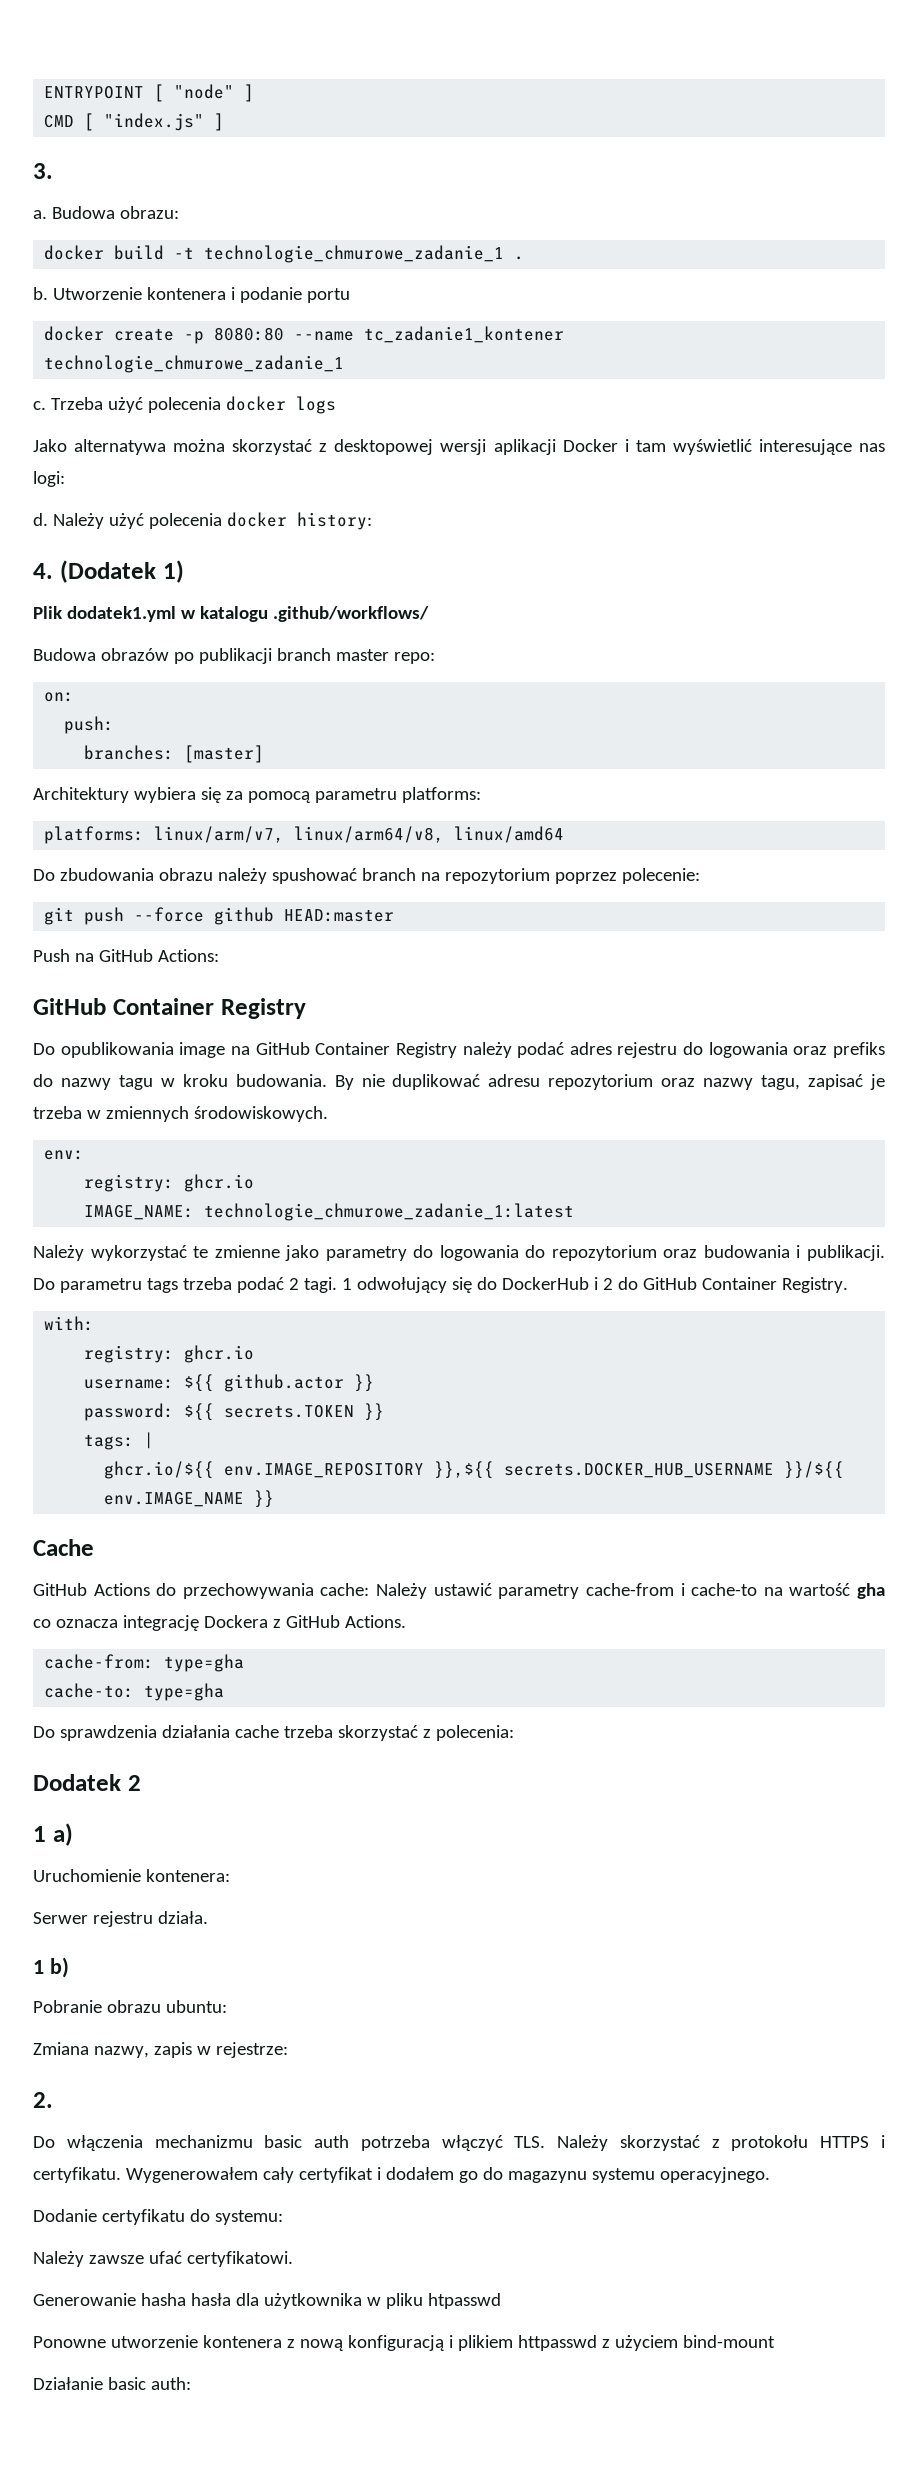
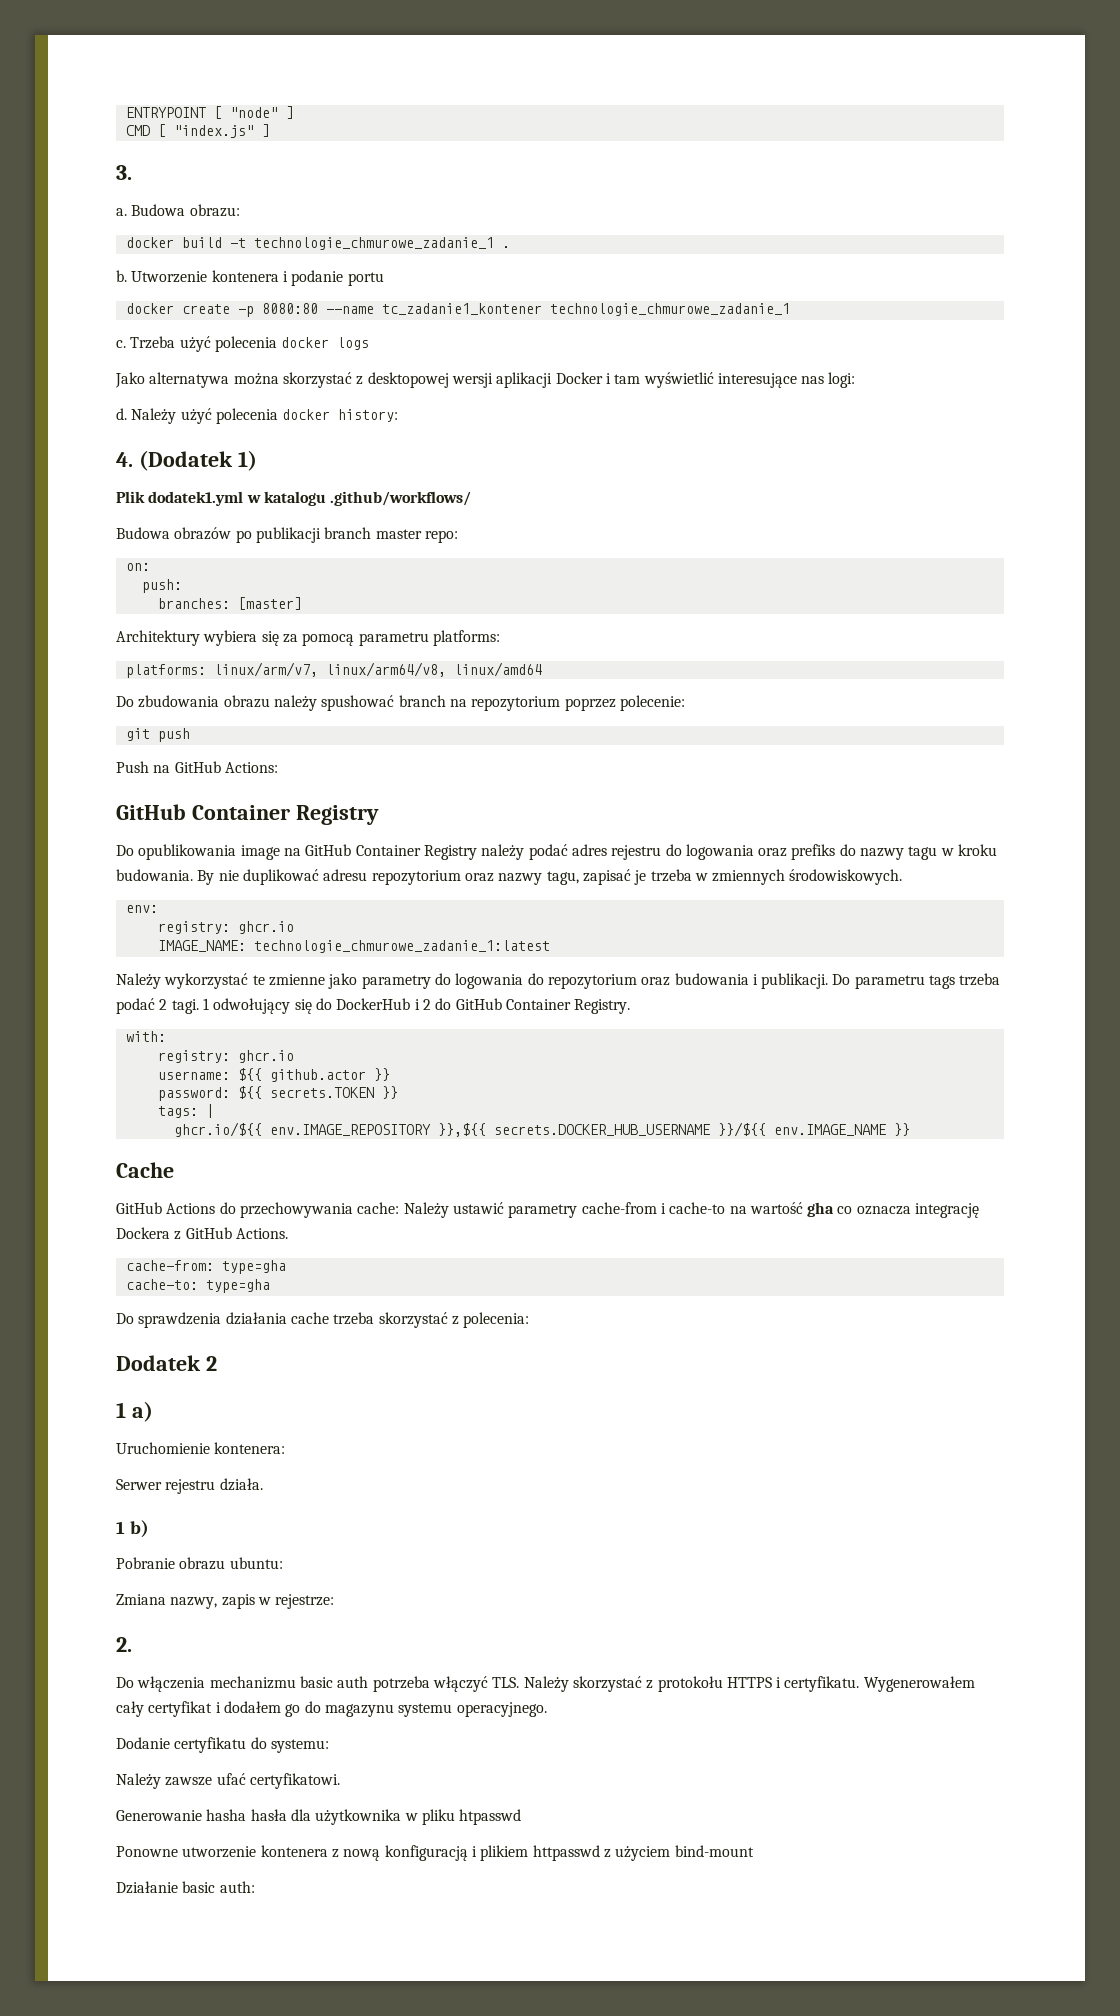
- git push --force github HEAD:master
+ git push

